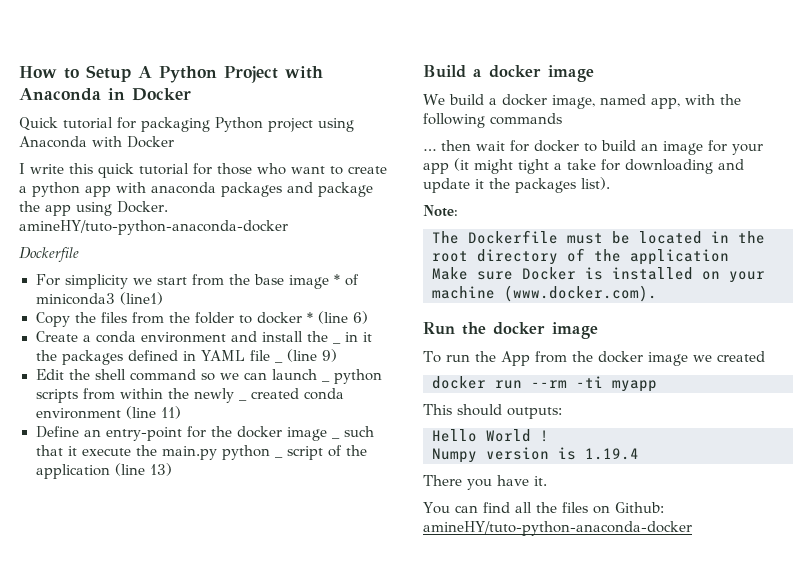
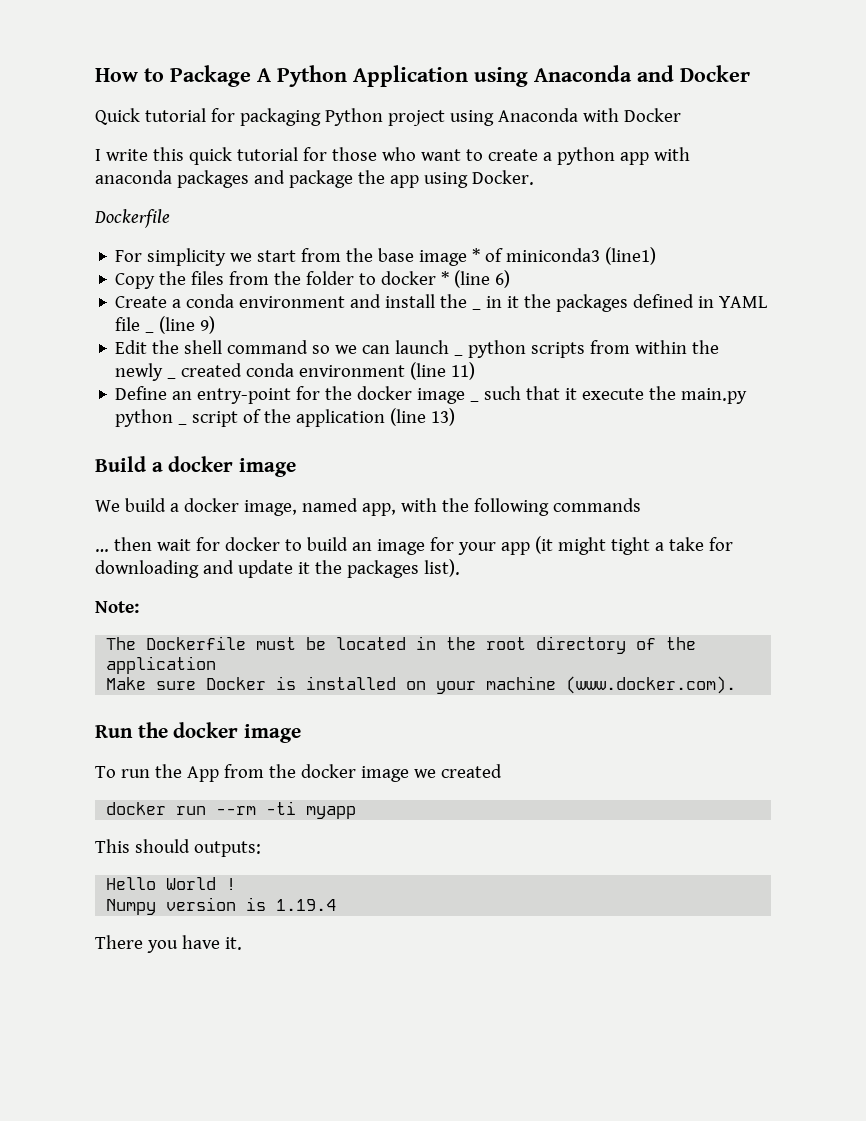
- How to Setup A Python Project with Anaconda in Docker
+ How to Package A Python Application using Anaconda and Docker
- I write this quick tutorial for those who want to create a python app with anaconda packages and package the app using Docker. amineHY/tuto-python-anaconda-docker
+ I write this quick tutorial for those who want to create a python app with anaconda packages and package the app using Docker.
- You can find all the files on Github: amineHY/tuto-python-anaconda-docker

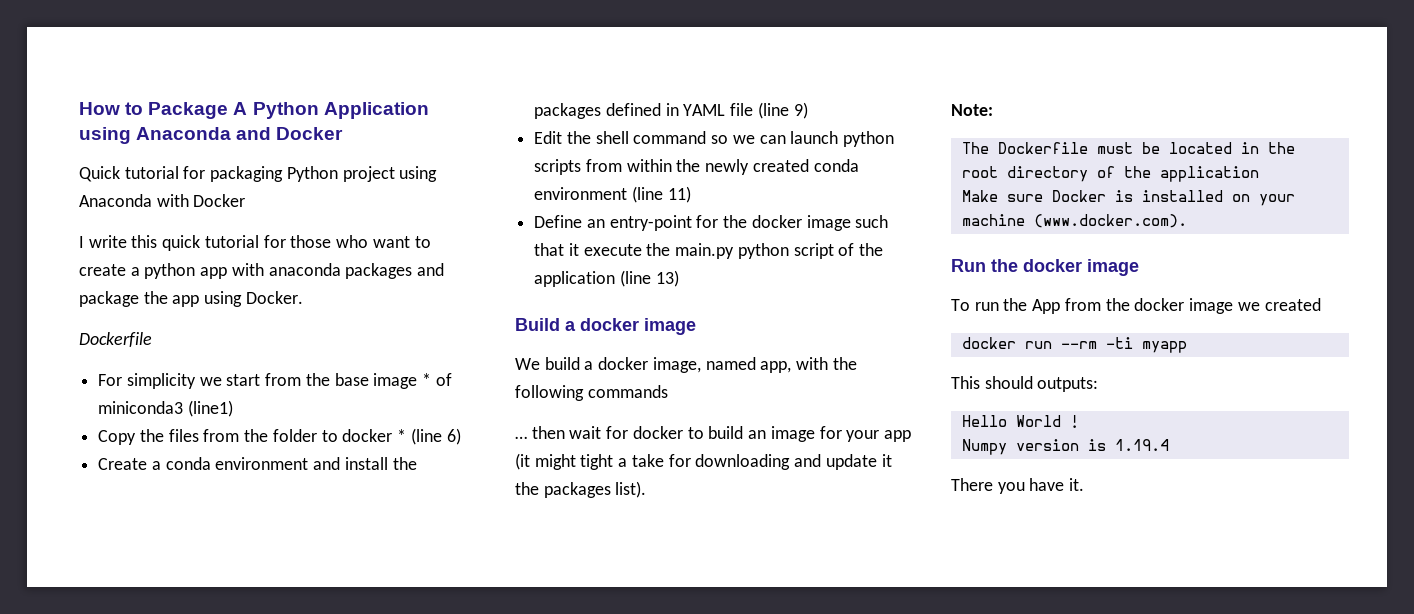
- Create a conda environment and install the _ in it the packages defined in YAML file _ (line 9)
+ Create a conda environment and install the packages defined in YAML file (line 9)
- Edit the shell command so we can launch _ python scripts from within the newly _ created conda environment (line 11)
+ Edit the shell command so we can launch python scripts from within the newly created conda environment (line 11)
- Define an entry-point for the docker image _ such that it execute the main.py python _ script of the application (line 13)
+ Define an entry-point for the docker image such that it execute the main.py python script of the application (line 13)

